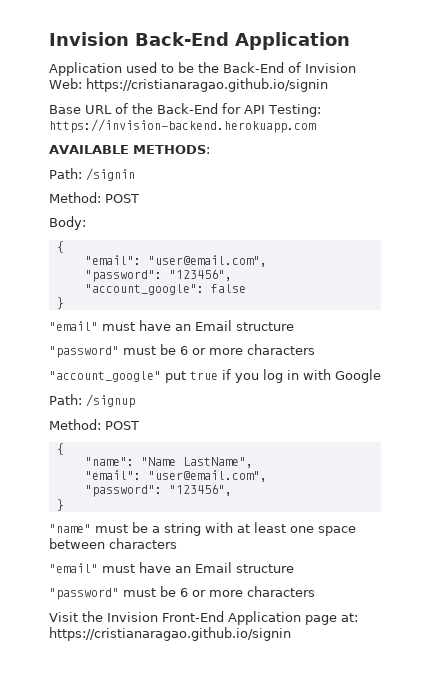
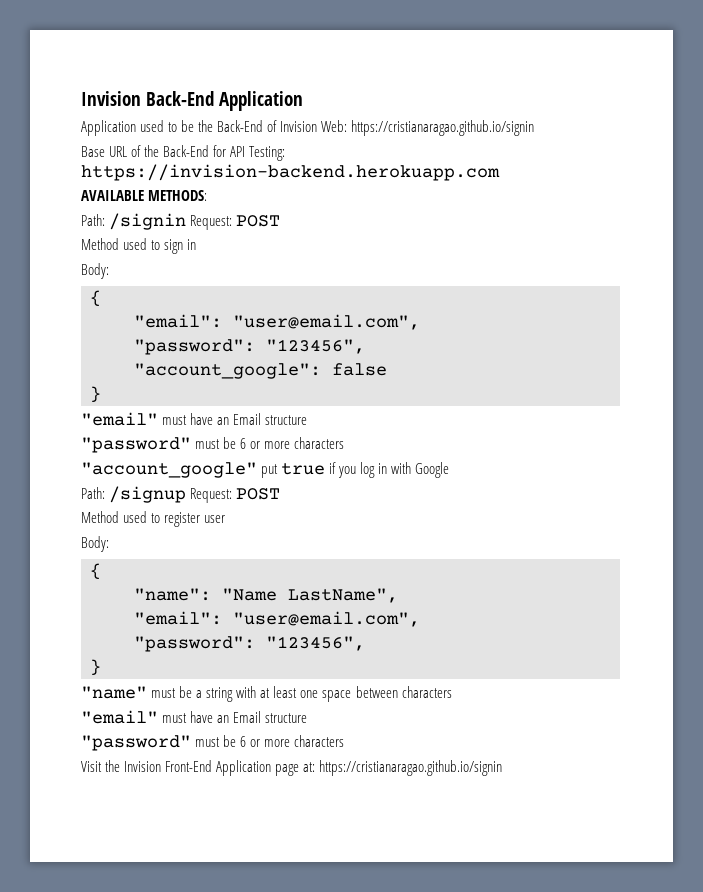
- Path: /signin
- Method: POST
+ Path: /signin Request: POST
+ Method used to sign in
- Path: /signup
- Method: POST
+ Path: /signup Request: POST
+ Method used to register user
+ Body:

